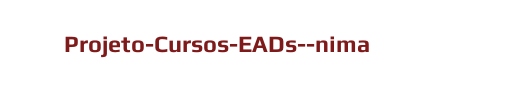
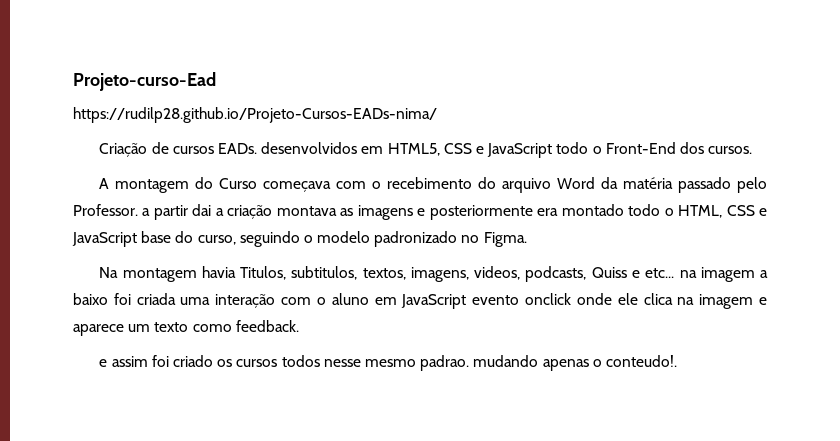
- Projeto-Cursos-EADs--nima
+ Projeto-curso-Ead
+ https://rudilp28.github.io/Projeto-Cursos-EADs-nima/
+ Criação de cursos EADs. desenvolvidos em HTML5, CSS e JavaScript todo o Front-End dos cursos.
+ A montagem do Curso começava com o recebimento do arquivo Word da matéria passado pelo Professor. a partir dai a criação montava as imagens e posteriormente era montado todo o HTML, CSS e JavaScript base do curso, seguindo o modelo padronizado no Figma.
+ Na montagem havia Titulos, subtitulos, textos, imagens, videos, podcasts, Quiss e etc... na imagem a baixo foi criada uma interação com o aluno em JavaScript evento onclick onde ele clica na imagem e aparece um texto como feedback.
+ e assim foi criado os cursos todos nesse mesmo padrao. mudando apenas o conteudo!.

